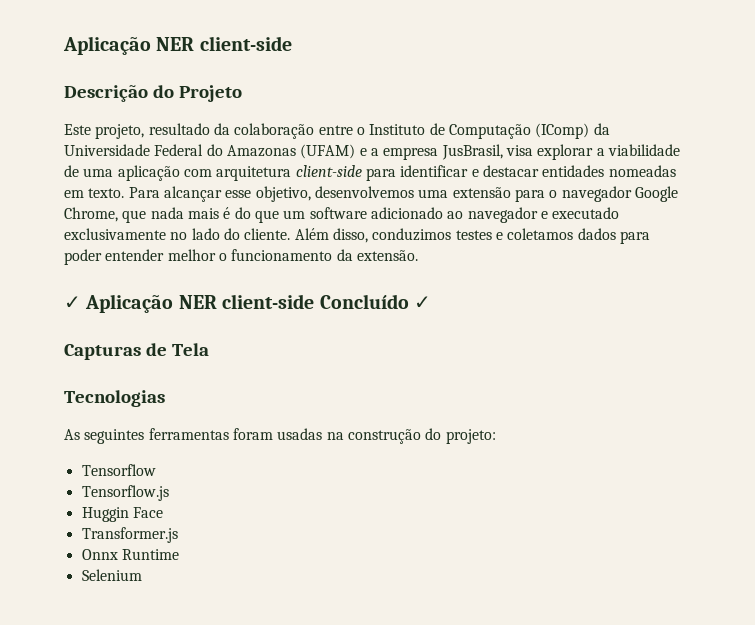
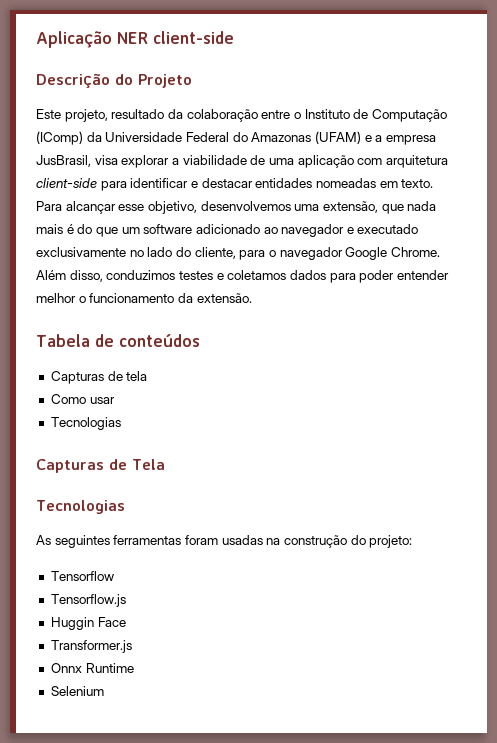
- Para alcançar esse objetivo, desenvolvemos uma extensão para o navegador Google Chrome, que nada mais é do que um software adicionado ao navegador e executado exclusivamente no lado do cliente.
+ Para alcançar esse objetivo, desenvolvemos uma extensão, que nada mais é do que um software adicionado ao navegador e executado exclusivamente no lado do cliente, para o navegador Google Chrome.
- ✓ Aplicação NER client-side Concluído ✓
+ Tabela de conteúdos
+ Capturas de tela
+ Como usar
+ Tecnologias

